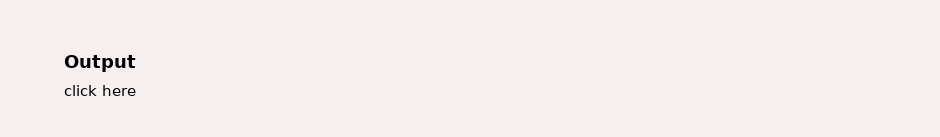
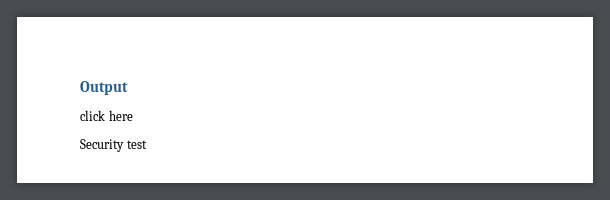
+ Security test

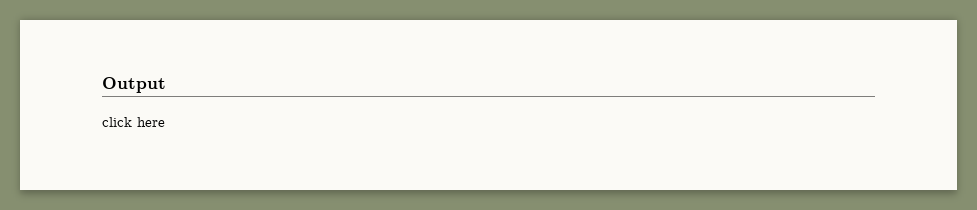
- Security test

